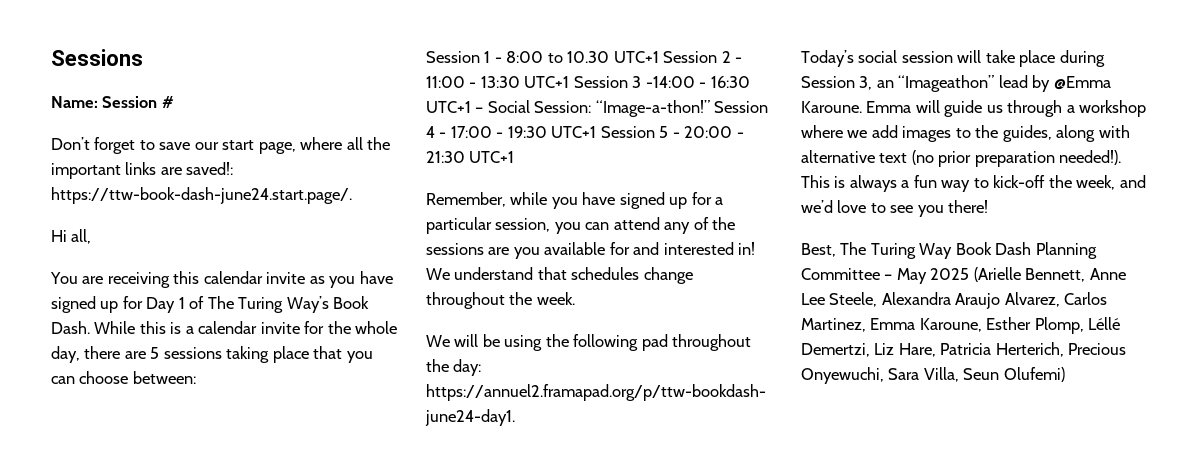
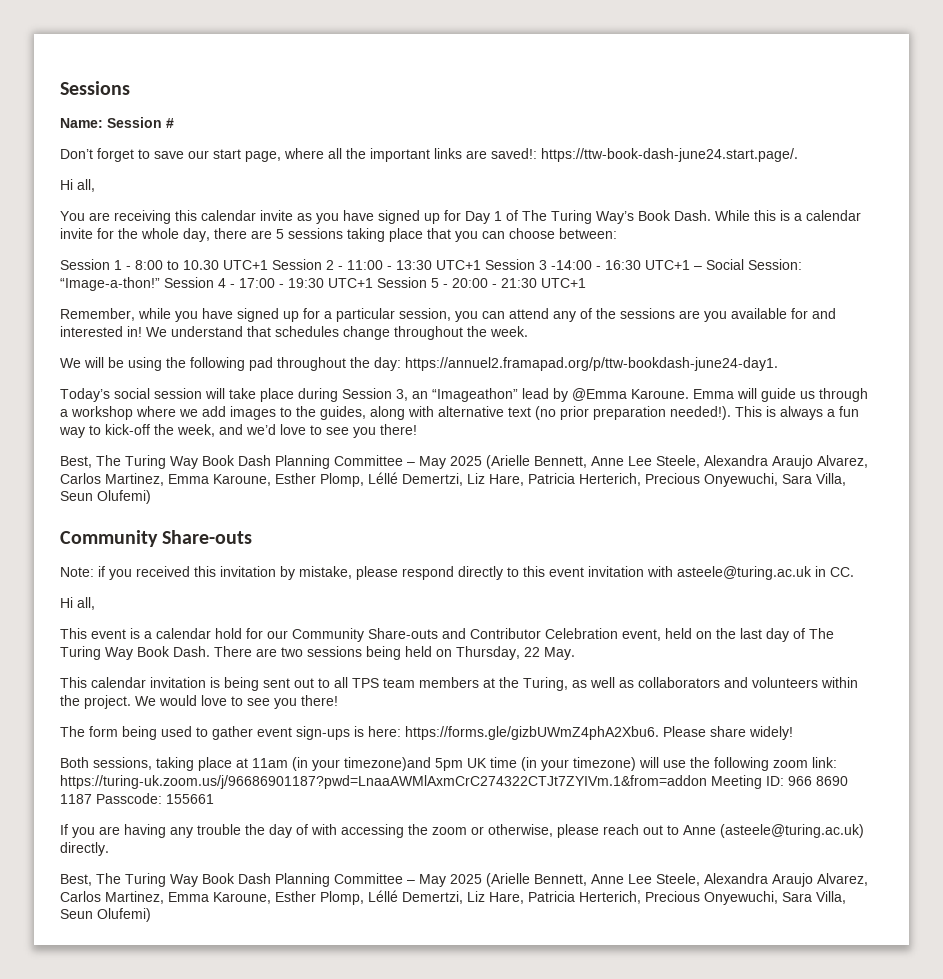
  This is always a fun way to kick-off the week, and we’d love to see you there!
+ Best, The Turing Way Book Dash Planning Committee – May 2025 (Arielle Bennett, Anne Lee Steele, Alexandra Araujo Alvarez, Carlos Martinez, Emma Karoune, Esther Plomp, Léllé Demertzi, Liz Hare, Patricia Herterich, Precious Onyewuchi, Sara Villa, Seun Olufemi)
+ Community Share-outs
+ Note: if you received this invitation by mistake, please respond directly to this event invitation with asteele@turing.ac.uk in CC.
+ Hi all,
+ This event is a calendar hold for our Community Share-outs and Contributor Celebration event, held on the last day of The Turing Way Book Dash. There are two sessions being held on Thursday, 22 May.
+ This calendar invitation is being sent out to all TPS team members at the Turing, as well as collaborators and volunteers within the project. We would love to see you there!
+ The form being used to gather event sign-ups is here: https://forms.gle/gizbUWmZ4phA2Xbu6. Please share widely!
+ Both sessions, taking place at 11am (in your timezone)and 5pm UK time (in your timezone) will use the following zoom link: https://turing-uk.zoom.us/j/96686901187?pwd=LnaaAWMlAxmCrC274322CTJt7ZYIVm.1&from=addon Meeting ID: 966 8690 1187 Passcode: 155661
+ If you are having any trouble the day of with accessing the zoom or otherwise, please reach out to Anne (asteele@turing.ac.uk) directly.

